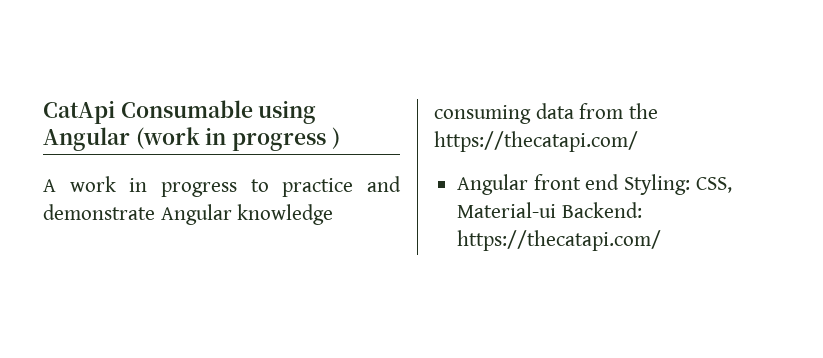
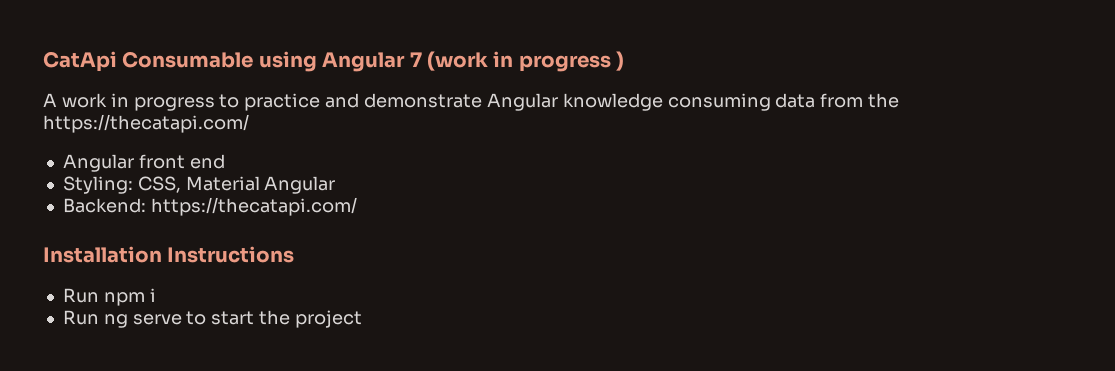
- CatApi Consumable using Angular (work in progress )
+ CatApi Consumable using Angular 7 (work in progress )
- Angular front end Styling: CSS, Material-ui Backend: https://thecatapi.com/
+ Angular front end
+ Styling: CSS, Material Angular
+ Backend: https://thecatapi.com/
+ Installation Instructions
+ Run npm i
+ Run ng serve to start the project

